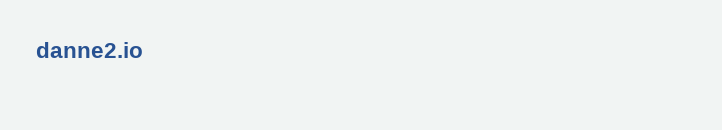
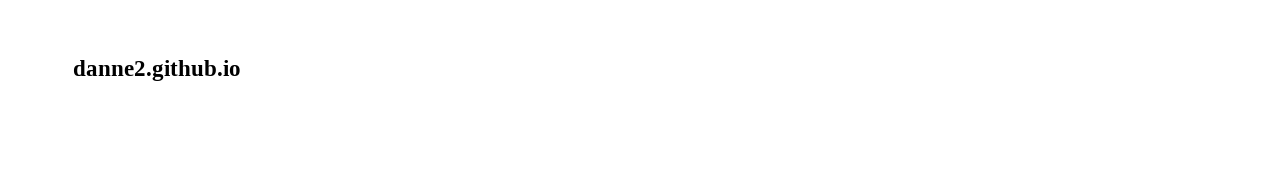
- danne2.io
+ danne2.github.io

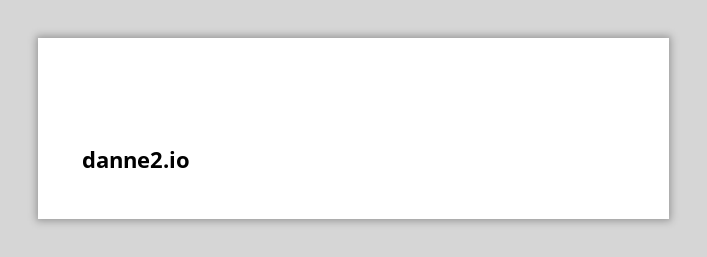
- danne2.github.io
+ danne2.io

